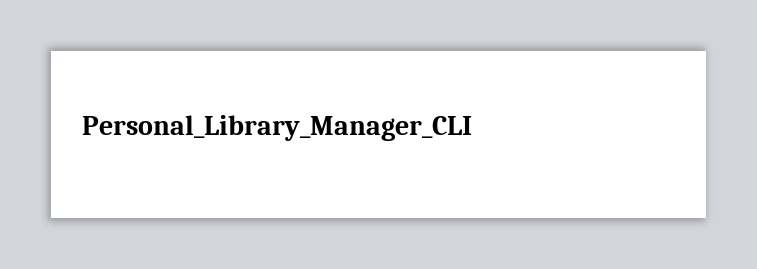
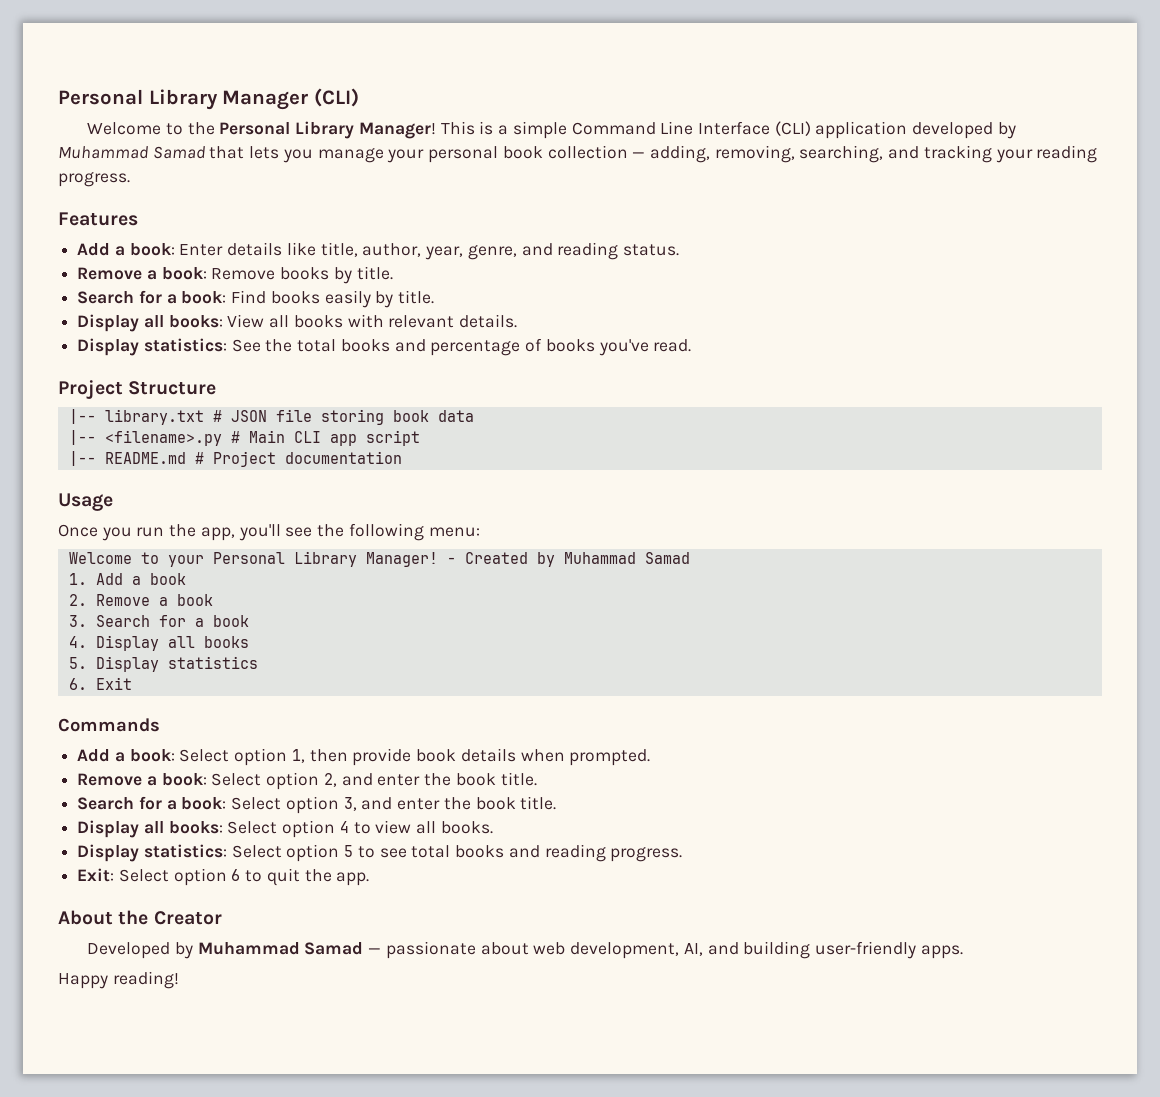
- Personal_Library_Manager_CLI
+ Personal Library Manager (CLI)
+ Welcome to the Personal Library Manager! This is a simple Command Line Interface (CLI) application developed by Muhammad Samad that lets you manage your personal book collection — adding, removing, searching, and tracking your reading progress.
+ Features
+ Add a book: Enter details like title, author, year, genre, and reading status.
+ Remove a book: Remove books by title.
+ Search for a book: Find books easily by title.
+ Display all books: View all books with relevant details.
+ Display statistics: See the total books and percentage of books you've read.
+ Project Structure
+ |-- library.txt # JSON file storing book data
+ |-- <filename>.py # Main CLI app script
+ |-- README.md # Project documentation
+ Usage
+ Once you run the app, you'll see the following menu:
+ Welcome to your Personal Library Manager! - Created by Muhammad Samad
+ 1. Add a book
+ 2. Remove a book
+ 3. Search for a book
+ 4. Display all books
+ 5. Display statistics
+ 6. Exit
+ Commands
+ Add a book: Select option 1, then provide book details when prompted.
+ Remove a book: Select option 2, and enter the book title.
+ Search for a book: Select option 3, and enter the book title.
+ Display all books: Select option 4 to view all books.
+ Display statistics: Select option 5 to see total books and reading progress.
+ Exit: Select option 6 to quit the app.
+ About the Creator
+ Developed by Muhammad Samad — passionate about web development, AI, and building user-friendly apps.
+ Happy reading!

